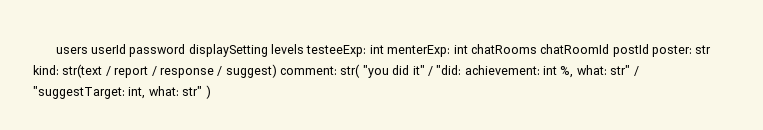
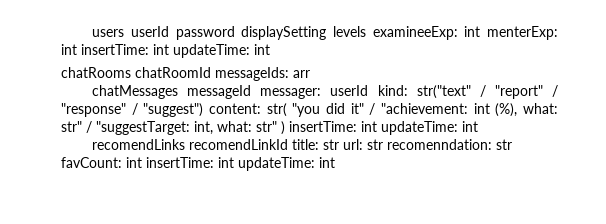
- users userId password displaySetting levels testeeExp: int menterExp: int chatRooms chatRoomId postId poster: str kind: str(text / report / response / suggest) comment: str( "you did it" / "did: achievement: int %, what: str" / "suggestTarget: int, what: str" )
+ users userId password displaySetting levels examineeExp: int menterExp: int insertTime: int updateTime: int
+ chatRooms chatRoomId messageIds: arr
+ chatMessages messageId messager: userId kind: str("text" / "report" / "response" / "suggest") content: str( "you did it" / "achievement: int (%), what: str" / "suggestTarget: int, what: str" ) insertTime: int updateTime: int
+ recomendLinks recomendLinkId title: str url: str recomenndation: str favCount: int insertTime: int updateTime: int

